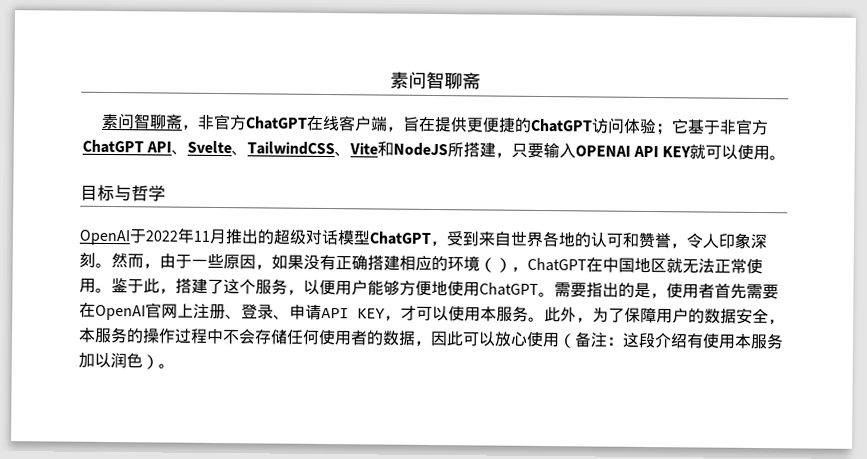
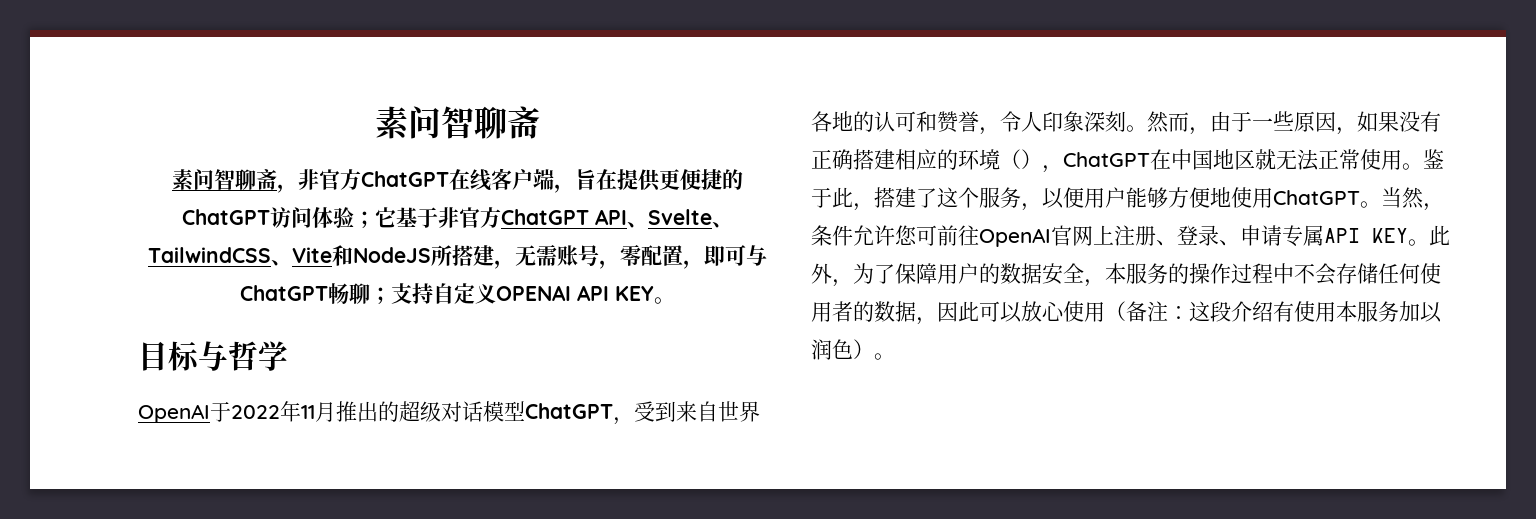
- 素问智聊斋，非官方ChatGPT在线客户端，旨在提供更便捷的ChatGPT访问体验；它基于非官方ChatGPT API、Svelte、TailwindCSS、Vite和NodeJS所搭建，只要输入OPENAI API KEY就可以使用。
+ 素问智聊斋，非官方ChatGPT在线客户端，旨在提供更便捷的ChatGPT访问体验；它基于非官方ChatGPT API、Svelte、TailwindCSS、Vite和NodeJS所搭建，无需账号，零配置，即可与ChatGPT畅聊；支持自定义OPENAI API KEY。
- 需要指出的是，使用者首先需要在OpenAI官网上注册、登录、申请API KEY，才可以使用本服务。
+ 当然，条件允许您可前往OpenAI官网上注册、登录、申请专属API KEY。

